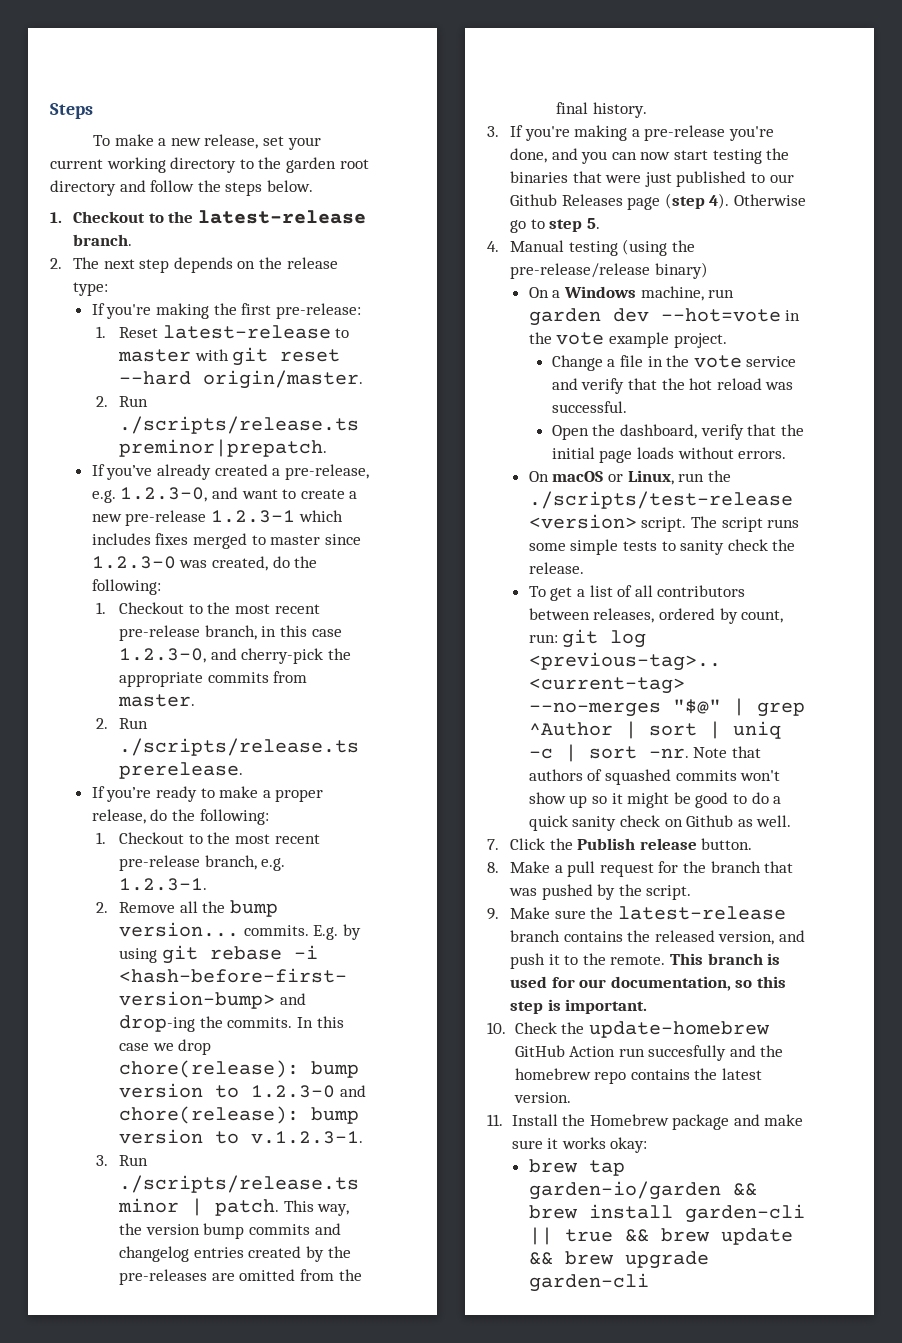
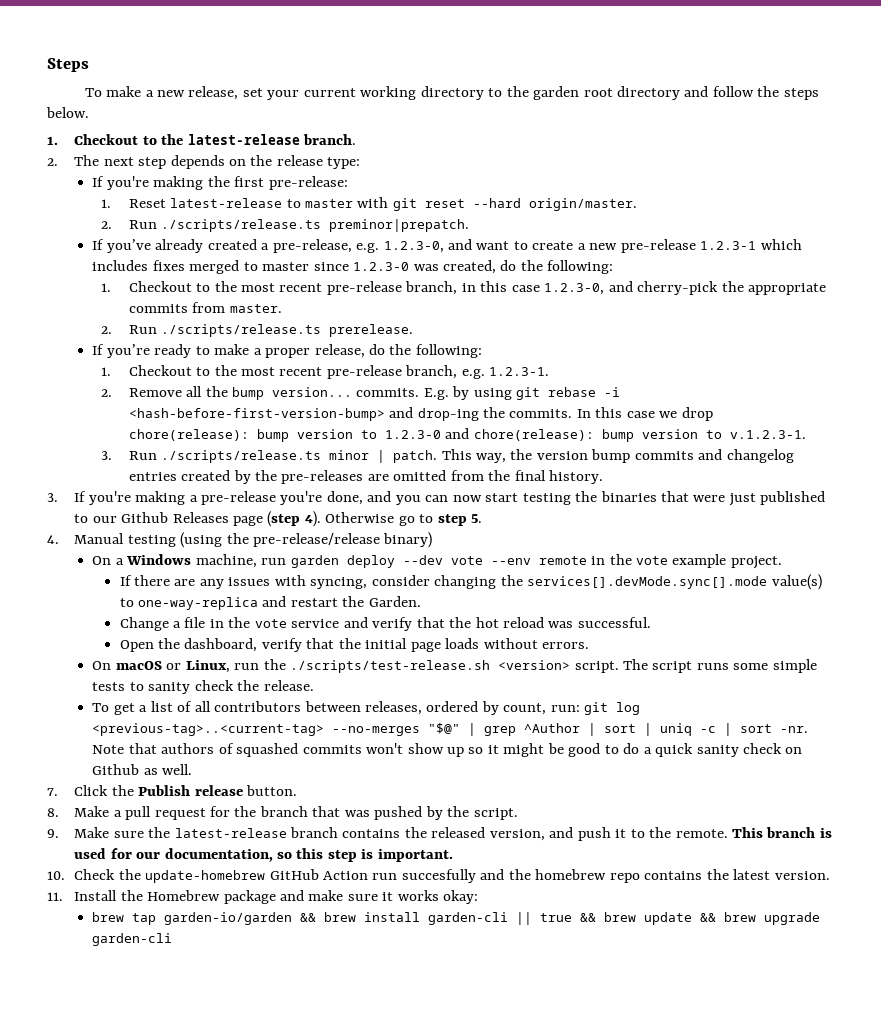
- On a Windows machine, run garden dev --hot=vote in the vote example project.
+ On a Windows machine, run garden deploy --dev vote --env remote in the vote example project.
+ If there are any issues with syncing, consider changing the services[].devMode.sync[].mode value(s) to one-way-replica and restart the Garden.
- On macOS or Linux, run the ./scripts/test-release <version> script.
+ On macOS or Linux, run the ./scripts/test-release.sh <version> script.

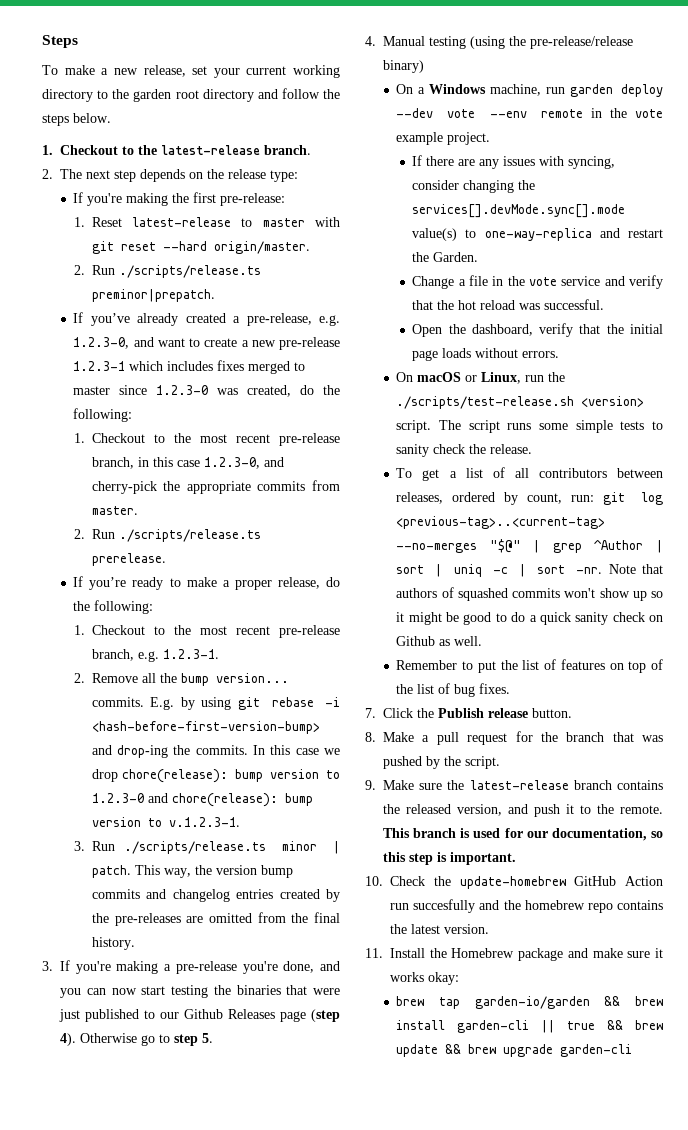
+ Remember to put the list of features on top of the list of bug fixes.

